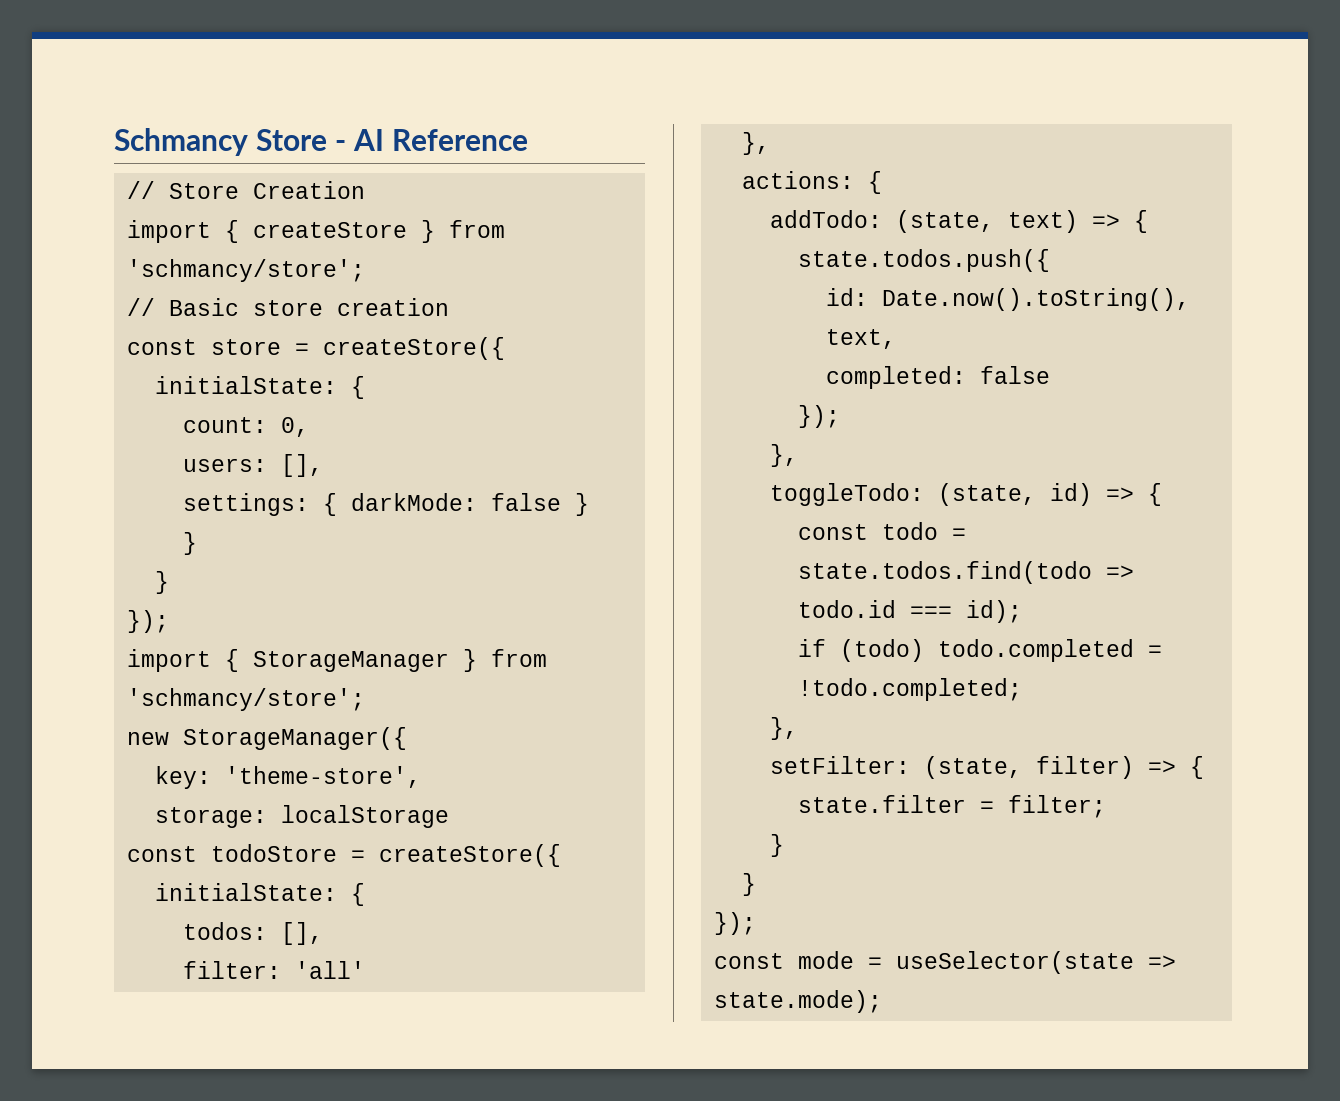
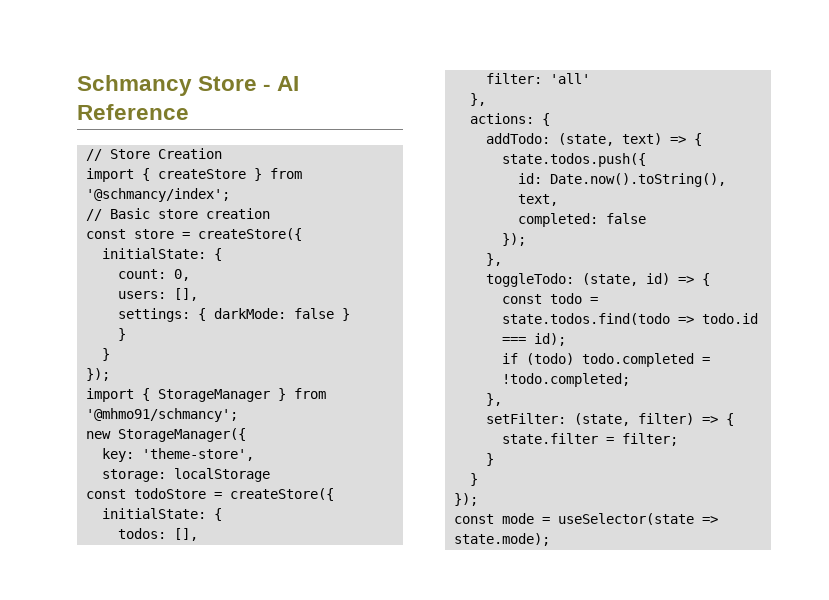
- import { createStore } from 'schmancy/store';
+ import { createStore } from '@schmancy/index';
- import { StorageManager } from 'schmancy/store';
+ import { StorageManager } from '@mhmo91/schmancy';

